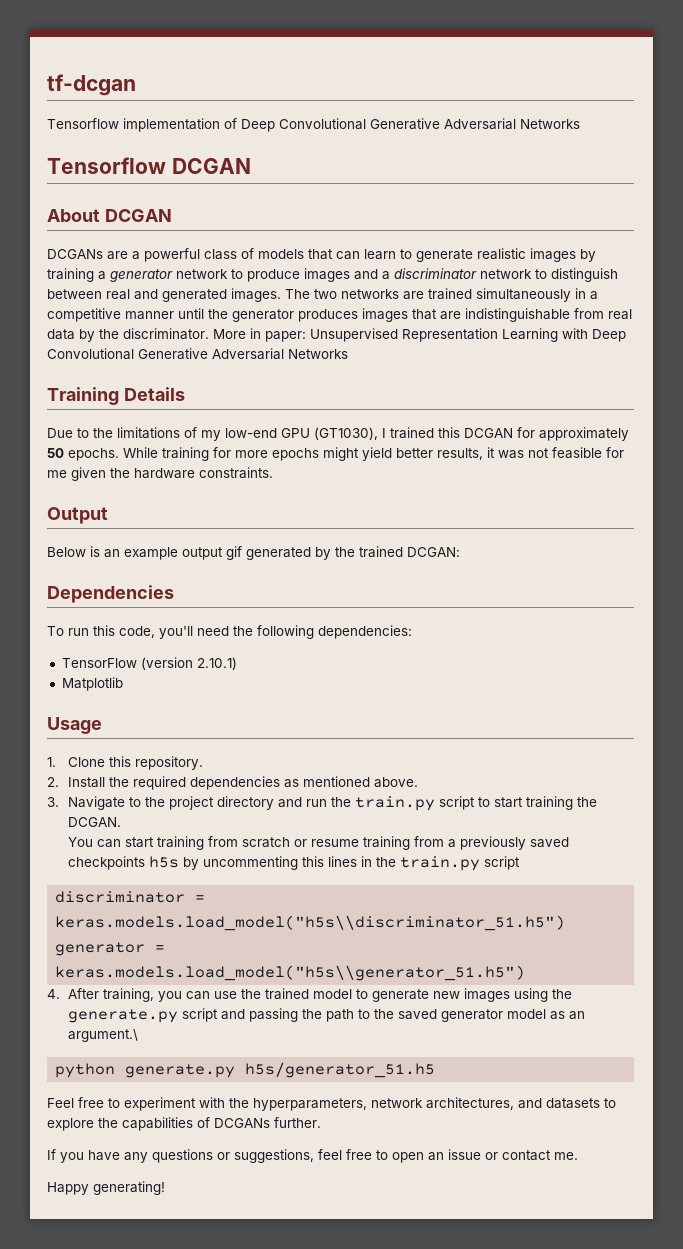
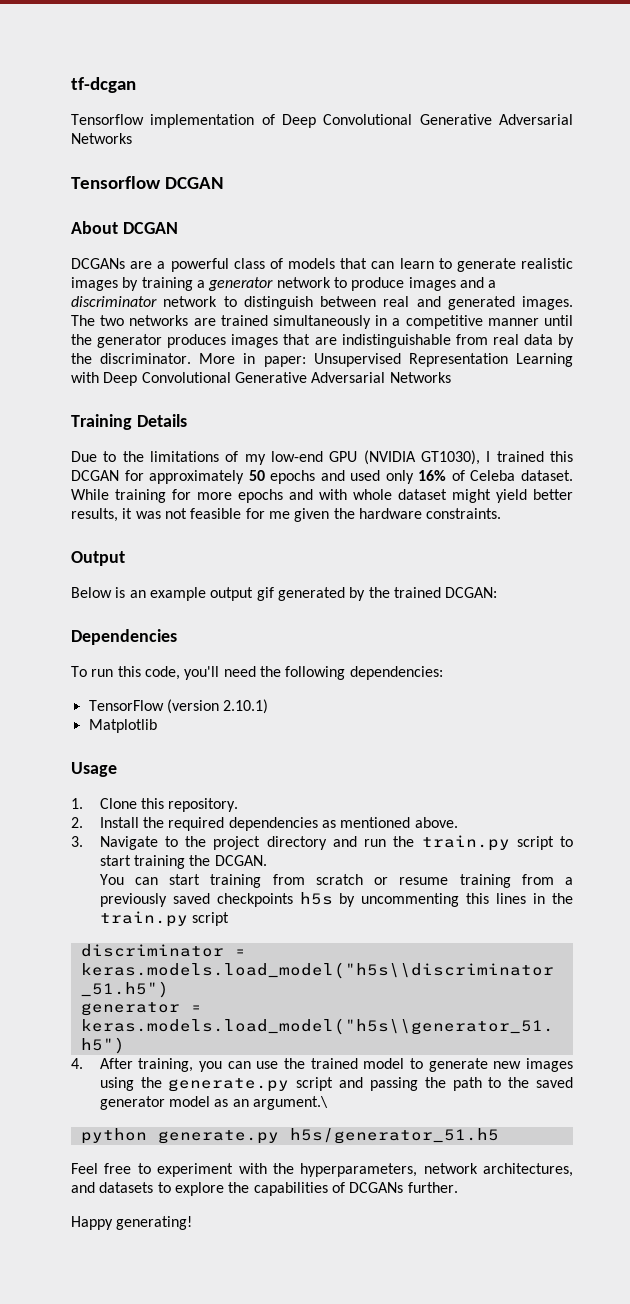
- Due to the limitations of my low-end GPU (GT1030), I trained this DCGAN for approximately 50 epochs.
+ Due to the limitations of my low-end GPU (NVIDIA GT1030), I trained this DCGAN for approximately 50 epochs and used only 16% of Celeba dataset.
- While training for more epochs might yield better results, it was not feasible for me given the hardware constraints.
+ While training for more epochs and with whole dataset might yield better results, it was not feasible for me given the hardware constraints.
- If you have any questions or suggestions, feel free to open an issue or contact me.

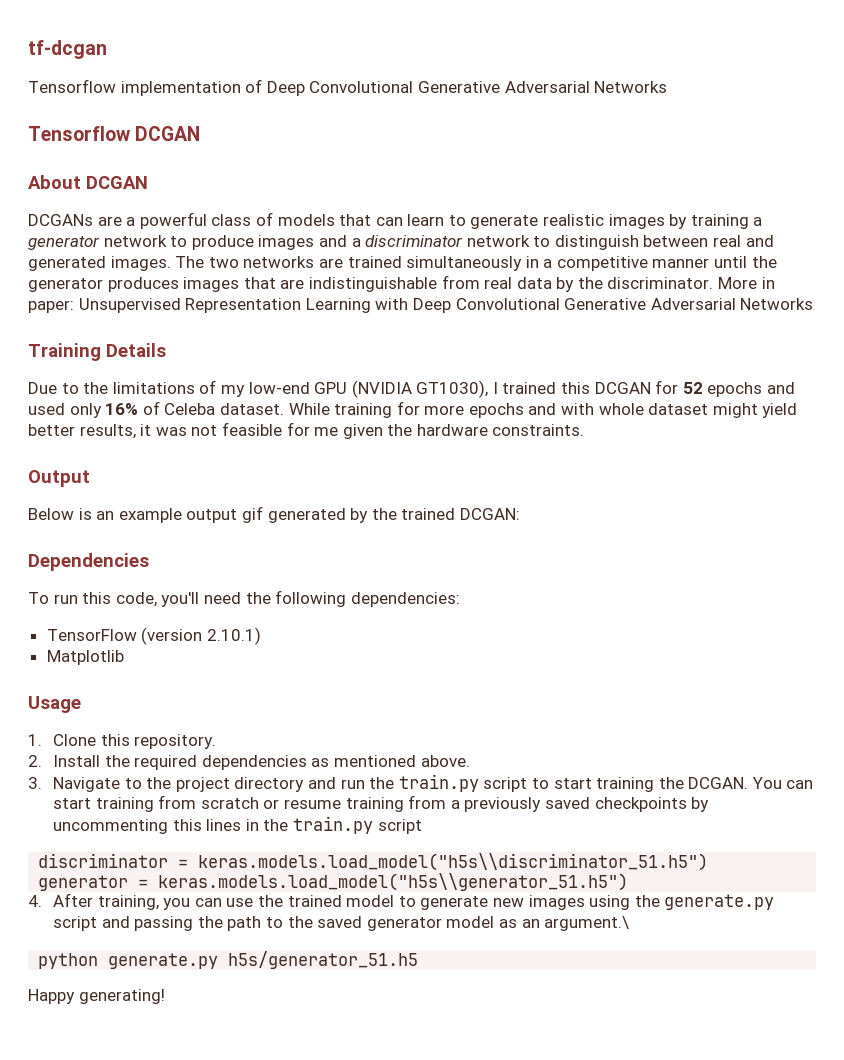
- Due to the limitations of my low-end GPU (NVIDIA GT1030), I trained this DCGAN for approximately 50 epochs and used only 16% of Celeba dataset.
+ Due to the limitations of my low-end GPU (NVIDIA GT1030), I trained this DCGAN for 52 epochs and used only 16% of Celeba dataset.
- 3. Navigate to the project directory and run the train.py script to start training the DCGAN.
- You can start training from scratch or resume training from a previously saved checkpoints h5s by uncommenting this lines in the train.py script
+ 3. Navigate to the project directory and run the train.py script to start training the DCGAN. You can start training from scratch or resume training from a previously saved checkpoints by uncommenting this lines in the train.py script
- Feel free to experiment with the hyperparameters, network architectures, and datasets to explore the capabilities of DCGANs further.

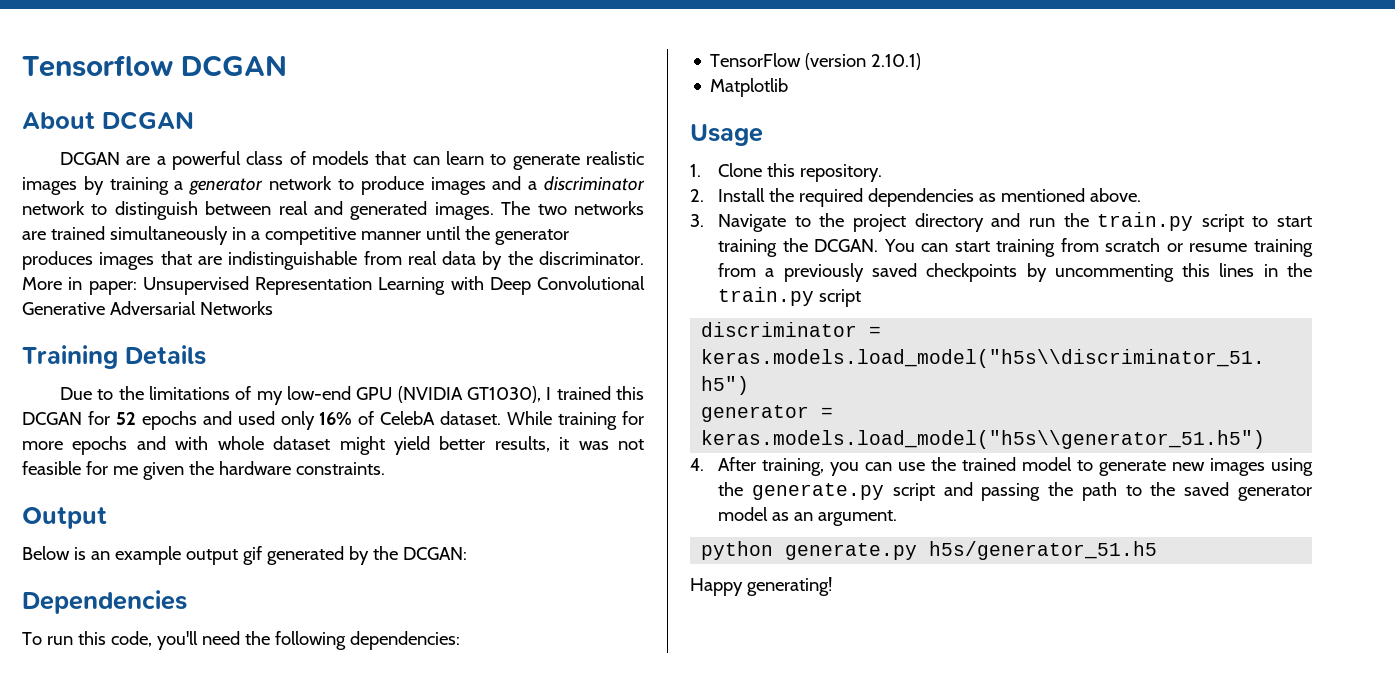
- tf-dcgan
- Tensorflow implementation of Deep Convolutional Generative Adversarial Networks
- DCGANs are a powerful class of models that can learn to generate realistic images by training a generator network to produce images and a discriminator network to distinguish between real and generated images.
+ DCGAN are a powerful class of models that can learn to generate realistic images by training a generator network to produce images and a discriminator network to distinguish between real and generated images.
- Due to the limitations of my low-end GPU (NVIDIA GT1030), I trained this DCGAN for 52 epochs and used only 16% of Celeba dataset.
+ Due to the limitations of my low-end GPU (NVIDIA GT1030), I trained this DCGAN for 52 epochs and used only 16% of CelebA dataset.
- Below is an example output gif generated by the trained DCGAN:
+ Below is an example output gif generated by the DCGAN:
- 4. After training, you can use the trained model to generate new images using the generate.py script and passing the path to the saved generator model as an argument.\
+ 4. After training, you can use the trained model to generate new images using the generate.py script and passing the path to the saved generator model as an argument.

